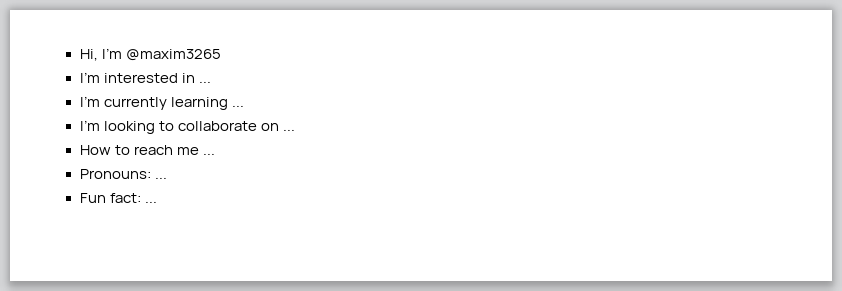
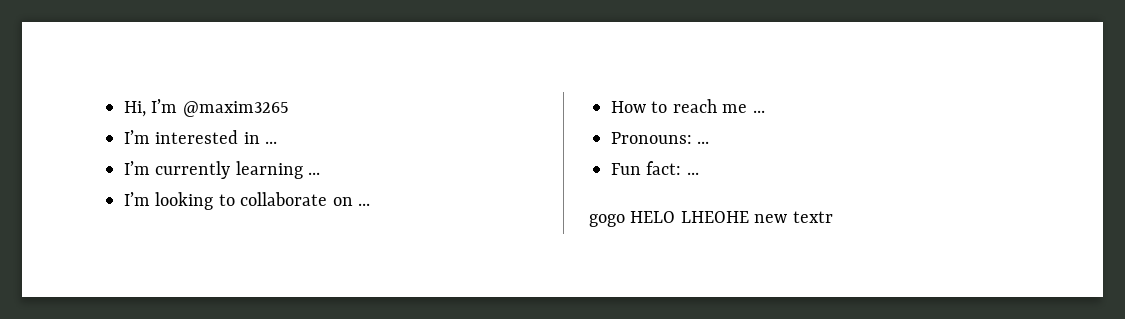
+ gogo HELO LHEOHE new textr

